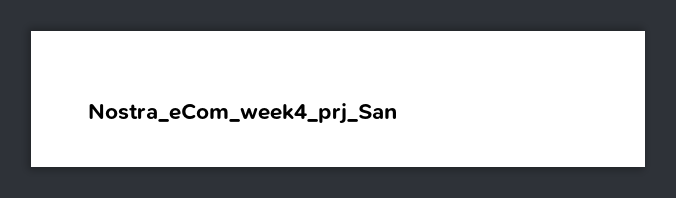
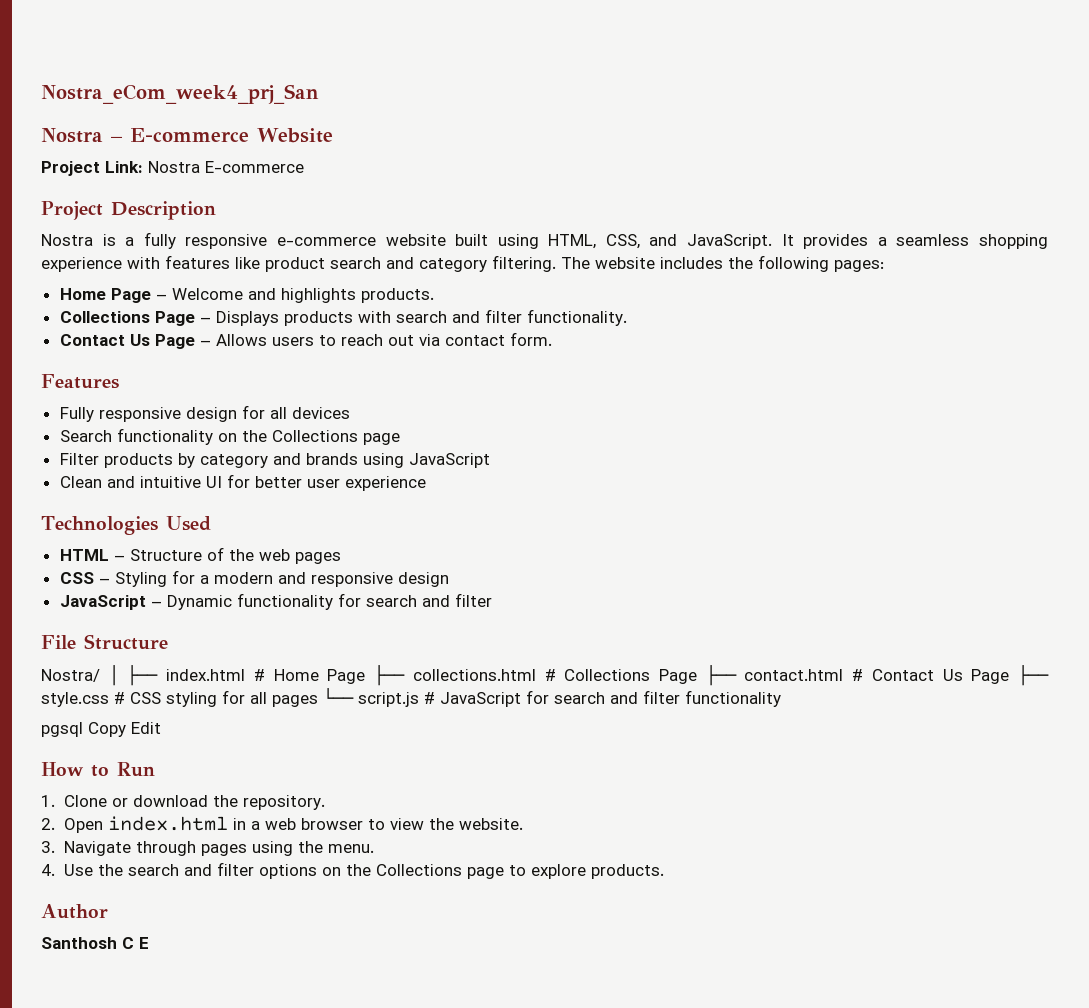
+ Nostra – E-commerce Website
+ Project Link: Nostra E-commerce
+ Project Description
+ Nostra is a fully responsive e-commerce website built using HTML, CSS, and JavaScript. It provides a seamless shopping experience with features like product search and category filtering. The website includes the following pages:
+ Home Page – Welcome and highlights products.
+ Collections Page – Displays products with search and filter functionality.
+ Contact Us Page – Allows users to reach out via contact form.
+ Features
+ Fully responsive design for all devices
+ Search functionality on the Collections page
+ Filter products by category and brands using JavaScript
+ Clean and intuitive UI for better user experience
+ Technologies Used
+ HTML – Structure of the web pages
+ CSS – Styling for a modern and responsive design
+ JavaScript – Dynamic functionality for search and filter
+ File Structure
+ Nostra/ │ ├── index.html # Home Page ├── collections.html # Collections Page ├── contact.html # Contact Us Page ├── style.css # CSS styling for all pages └── script.js # JavaScript for search and filter functionality
+ pgsql Copy Edit
+ How to Run
+ 1. Clone or download the repository.
+ 2. Open index.html in a web browser to view the website.
+ 3. Navigate through pages using the menu.
+ 4. Use the search and filter options on the Collections page to explore products.
+ Author
+ Santhosh C E

